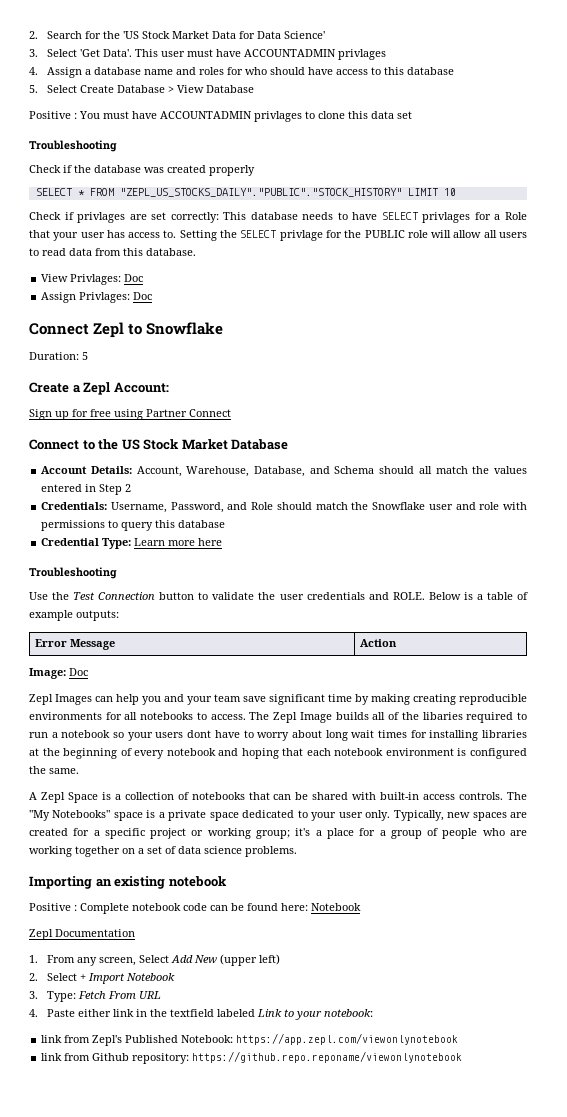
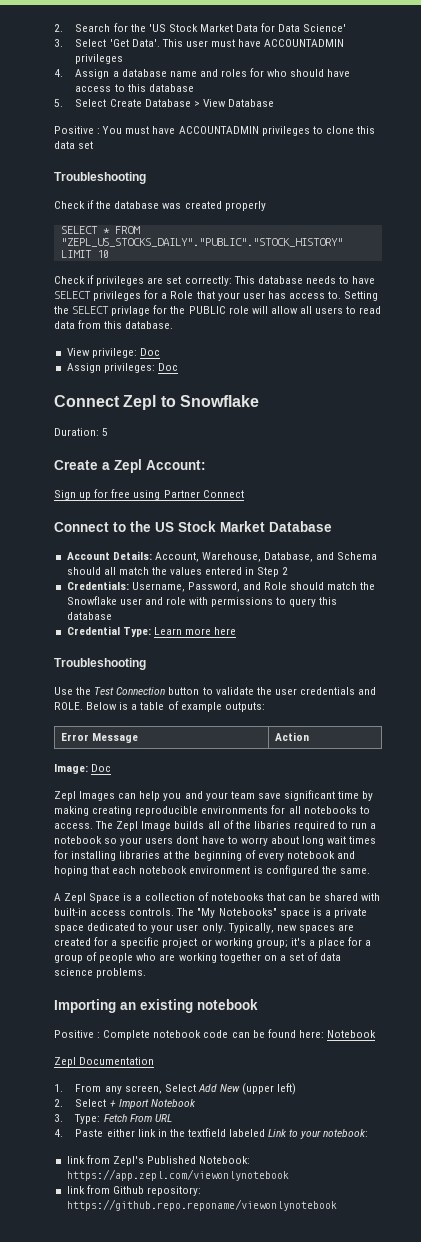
- This user must have ACCOUNTADMIN privlages
+ This user must have ACCOUNTADMIN privileges
- Positive : You must have ACCOUNTADMIN privlages to clone this data set
+ Positive : You must have ACCOUNTADMIN privileges to clone this data set
- Check if privlages are set correctly: This database needs to have SELECT privlages for a Role that your user has access to.
+ Check if privileges are set correctly: This database needs to have SELECT privileges for a Role that your user has access to.
- View Privlages: Doc
+ View privilege: Doc
- Assign Privlages: Doc
+ Assign privileges: Doc

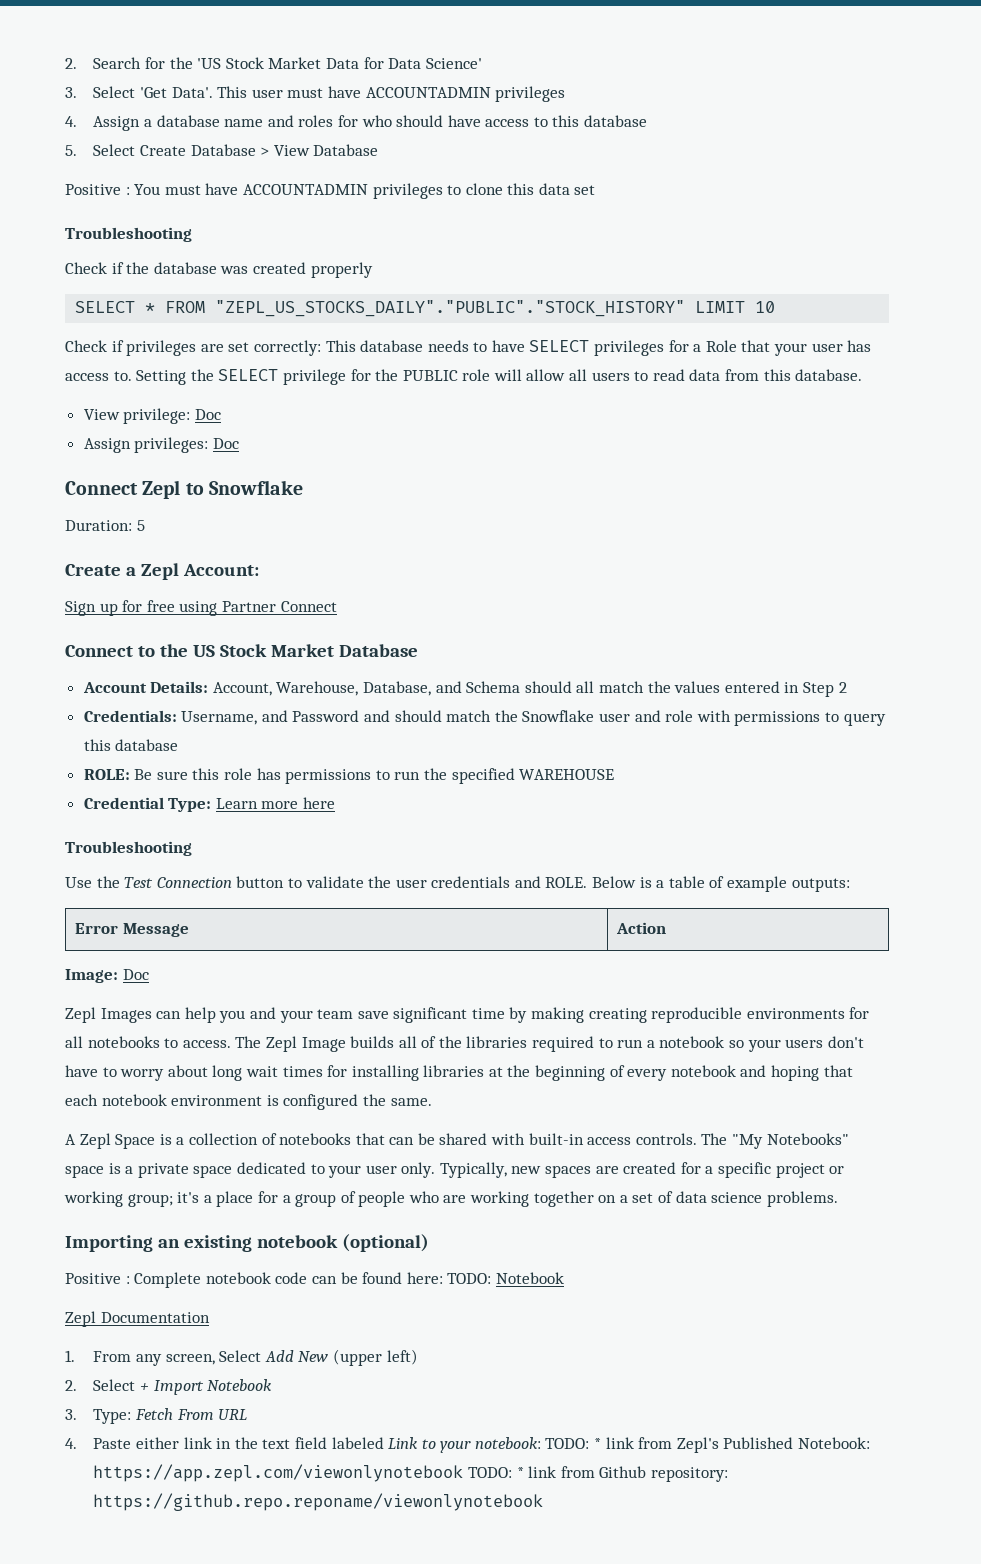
- Setting the SELECT privlage for the PUBLIC role will allow all users to read data from this database.
+ Setting the SELECT privilege for the PUBLIC role will allow all users to read data from this database.
- Credentials: Username, Password, and Role should match the Snowflake user and role with permissions to query this database
+ Credentials: Username, and Password and should match the Snowflake user and role with permissions to query this database
+ ROLE: Be sure this role has permissions to run the specified WAREHOUSE
- The Zepl Image builds all of the libaries required to run a notebook so your users dont have to worry about long wait times for installing libraries at the beginning of every notebook and hoping that each notebook environment is configured the same.
+ The Zepl Image builds all of the libraries required to run a notebook so your users don't have to worry about long wait times for installing libraries at the beginning of every notebook and hoping that each notebook environment is configured the same.
- Importing an existing notebook
+ Importing an existing notebook (optional)
- Positive : Complete notebook code can be found here: Notebook
+ Positive : Complete notebook code can be found here: TODO: Notebook
- 4. Paste either link in the textfield labeled Link to your notebook:
- link from Zepl's Published Notebook: https://app.zepl.com/viewonlynotebook
- link from Github repository: https://github.repo.reponame/viewonlynotebook
+ 4. Paste either link in the text field labeled Link to your notebook: TODO: * link from Zepl's Published Notebook: https://app.zepl.com/viewonlynotebook TODO: * link from Github repository: https://github.repo.reponame/viewonlynotebook

